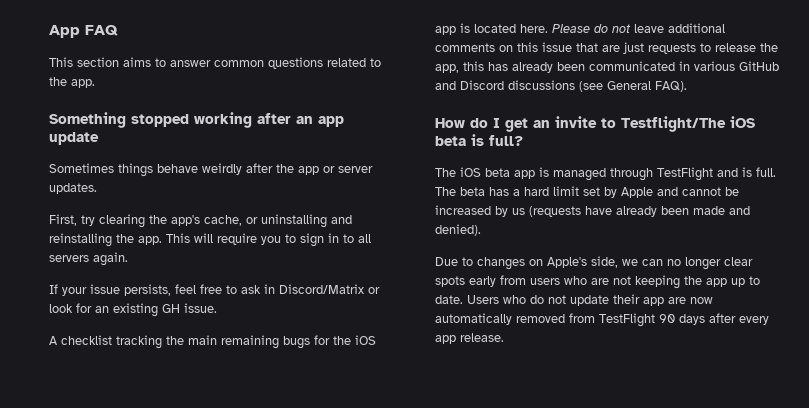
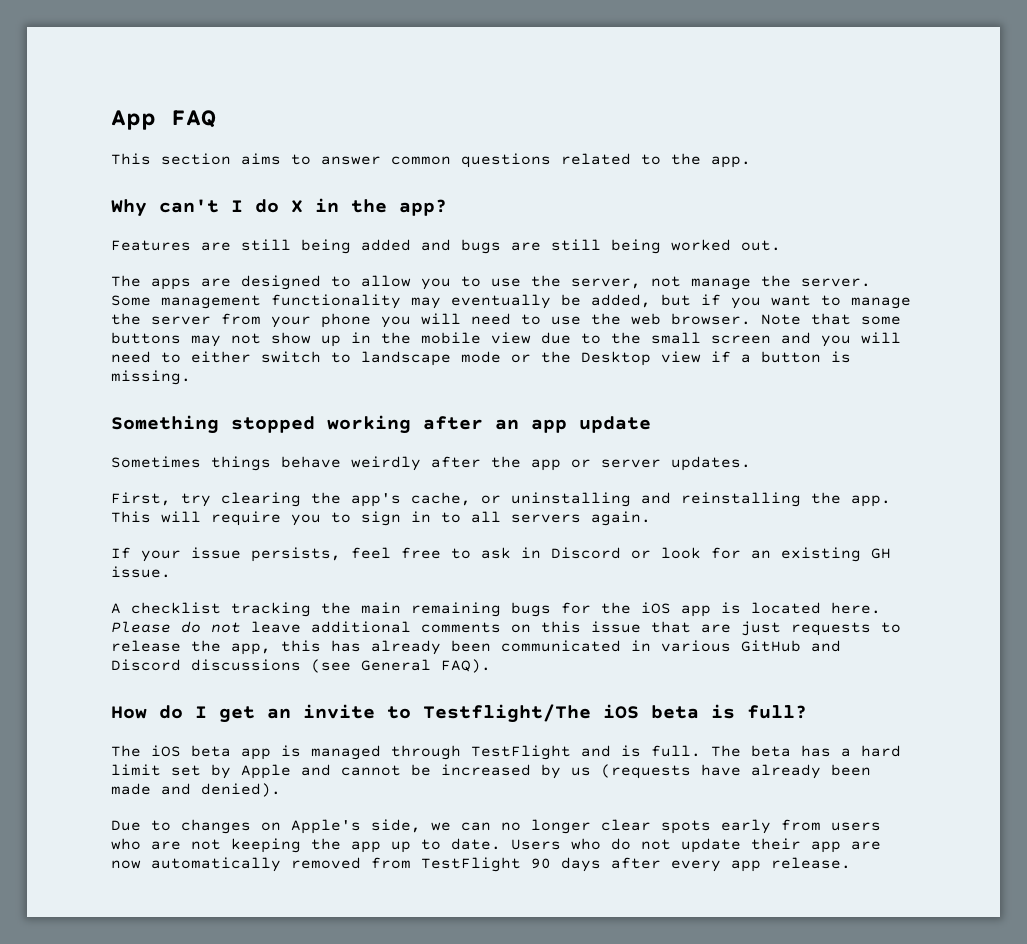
+ Why can't I do X in the app?
+ Features are still being added and bugs are still being worked out.
+ The apps are designed to allow you to use the server, not manage the server. Some management functionality may eventually be added, but if you want to manage the server from your phone you will need to use the web browser. Note that some buttons may not show up in the mobile view due to the small screen and you will need to either switch to landscape mode or the Desktop view if a button is missing.
- If your issue persists, feel free to ask in Discord/Matrix or look for an existing GH issue.
+ If your issue persists, feel free to ask in Discord or look for an existing GH issue.

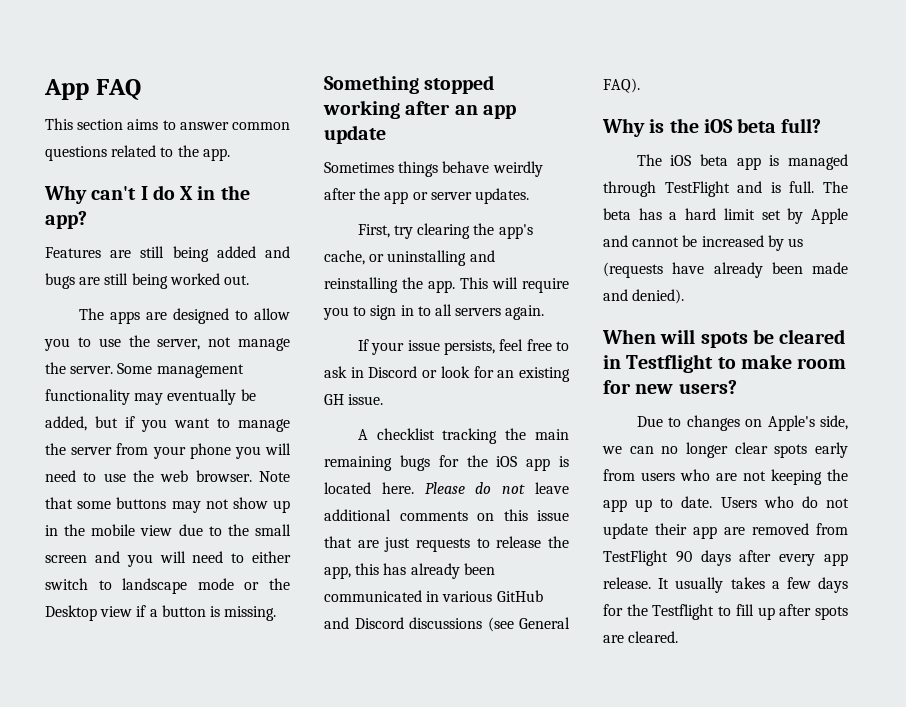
- How do I get an invite to Testflight/The iOS beta is full?
+ Why is the iOS beta full?
+ When will spots be cleared in Testflight to make room for new users?
- Users who do not update their app are now automatically removed from TestFlight 90 days after every app release.
+ Users who do not update their app are removed from TestFlight 90 days after every app release.
+ It usually takes a few days for the Testflight to fill up after spots are cleared.

